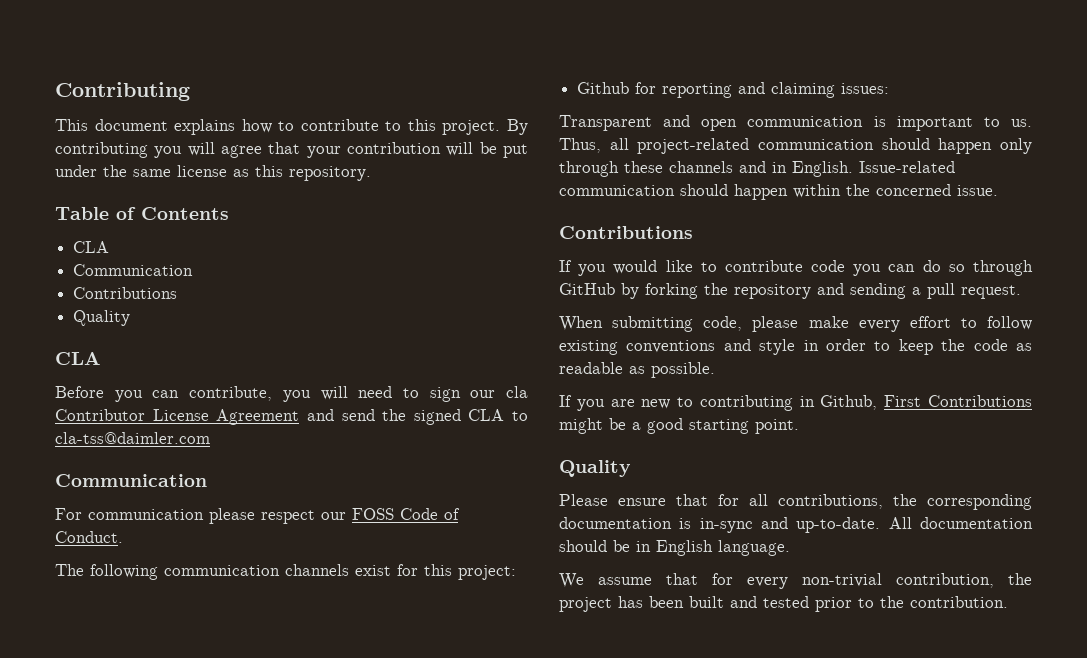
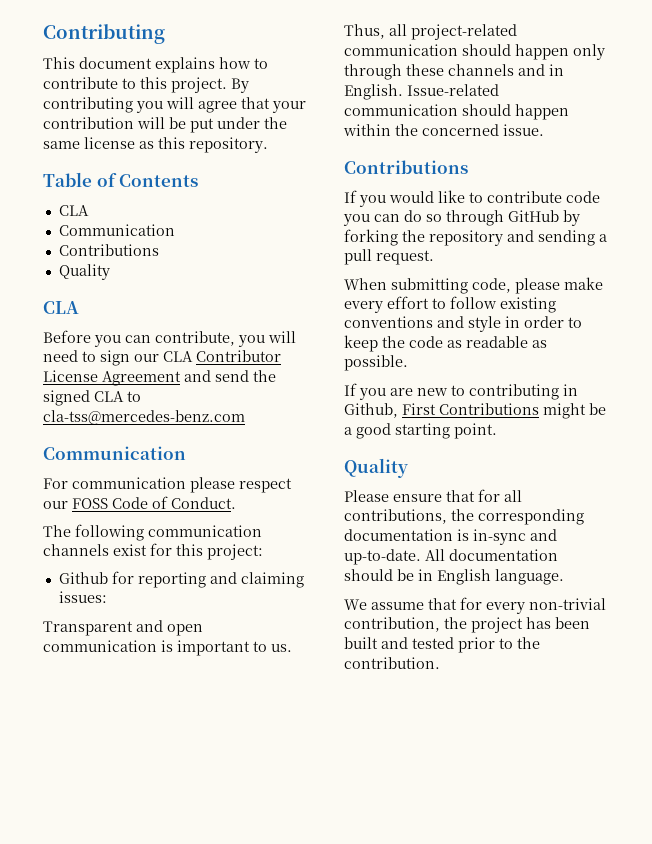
- Before you can contribute, you will need to sign our cla Contributor License Agreement and send the signed CLA to cla-tss@daimler.com
+ Before you can contribute, you will need to sign our CLA Contributor License Agreement and send the signed CLA to cla-tss@mercedes-benz.com

